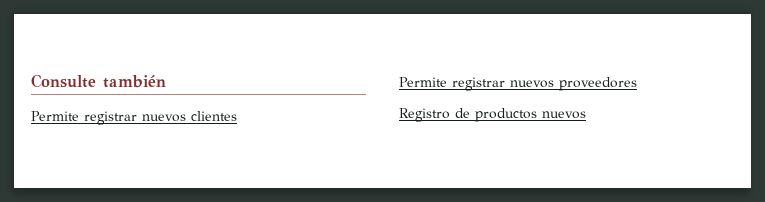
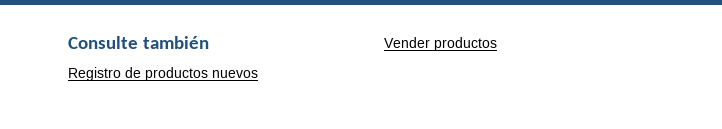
- Permite registrar nuevos clientes
- Permite registrar nuevos proveedores
+ Vender productos

